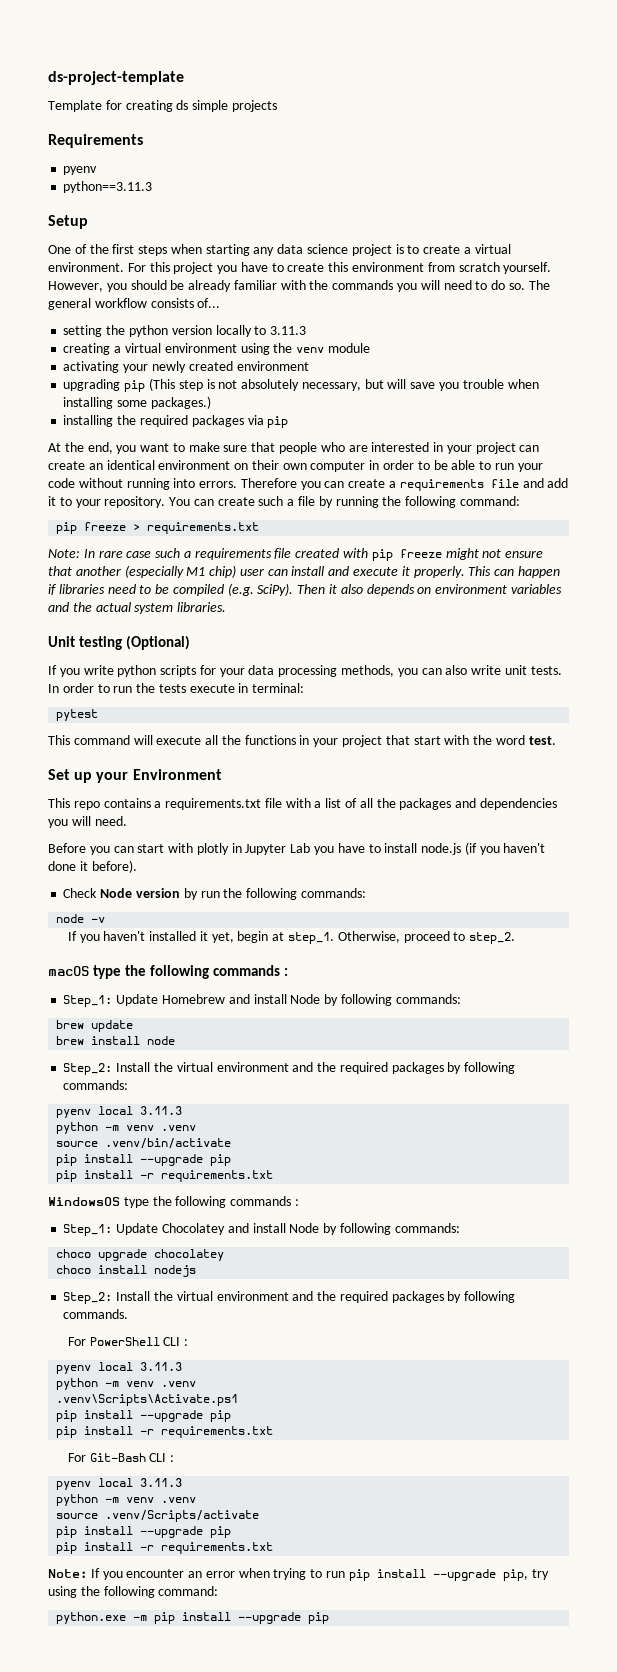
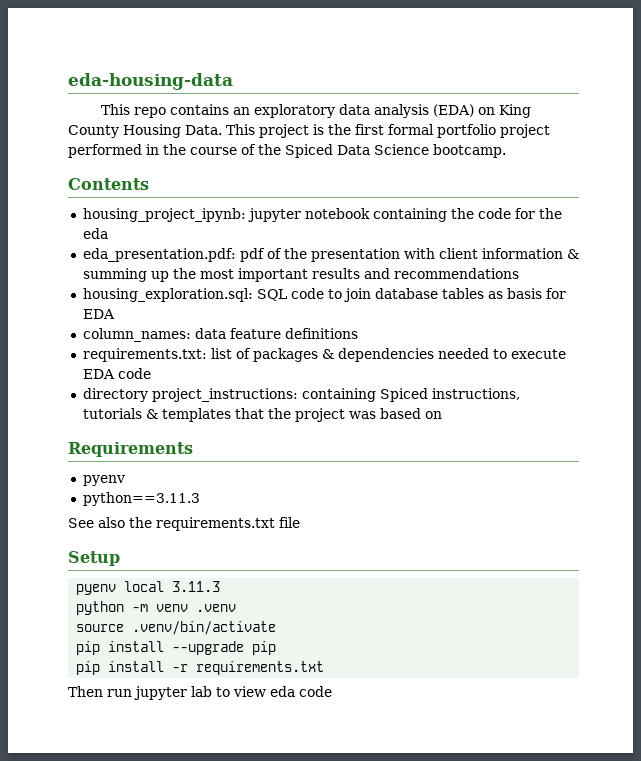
- ds-project-template
- Template for creating ds simple projects
+ eda-housing-data
+ This repo contains an exploratory data analysis (EDA) on King County Housing Data. This project is the first formal portfolio project performed in the course of the Spiced Data Science bootcamp.
+ Contents
+ housing_project_ipynb: jupyter notebook containing the code for the eda
+ eda_presentation.pdf: pdf of the presentation with client information & summing up the most important results and recommendations
+ housing_exploration.sql: SQL code to join database tables as basis for EDA
+ column_names: data feature definitions
+ requirements.txt: list of packages & dependencies needed to execute EDA code
+ directory project_instructions: containing Spiced instructions, tutorials & templates that the project was based on
  Requirements
  pyenv
  python==3.11.3
+ See also the requirements.txt file
  Setup
- One of the first steps when starting any data science project is to create a virtual environment. For this project you have to create this environment from scratch yourself. However, you should be already familiar with the commands you will need to do so. The general workflow consists of...
- setting the python version locally to 3.11.3
- creating a virtual environment using the venv module
- activating your newly created environment
- upgrading pip (This step is not absolutely necessary, but will save you trouble when installing some packages.)
- installing the required packages via pip
- At the end, you want to make sure that people who are interested in your project can create an identical environment on their own computer in order to be able to run your code without running into errors. Therefore you can create a requirements file and add it to your repository. You can create such a file by running the following command:
- pip freeze > requirements.txt
- Note: In rare case such a requirements file created with pip freeze might not ensure that another (especially M1 chip) user can install and execute it properly. This can happen if libraries need to be compiled (e.g. SciPy). Then it also depends on environment variables and the actual system libraries.
- Unit testing (Optional)
- If you write python scripts for your data processing methods, you can also write unit tests. In order to run the tests execute in terminal:
- pytest
- This command will execute all the functions in your project that start with the word test.
- Set up your Environment
- This repo contains a requirements.txt file with a list of all the packages and dependencies you will need.
- Before you can start with plotly in Jupyter Lab you have to install node.js (if you haven't done it before).
- Check Node version by run the following commands:
- node -v
- If you haven't installed it yet, begin at step_1. Otherwise, proceed to step_2.
- macOS type the following commands :
- Step_1: Update Homebrew and install Node by following commands:
- brew update
- brew install node
- Step_2: Install the virtual environment and the required packages by following commands:
- WindowsOS type the following commands :
- Step_1: Update Chocolatey and install Node by following commands:
- choco upgrade chocolatey
- choco install nodejs
- Step_2: Install the virtual environment and the required packages by following commands.
- For PowerShell CLI :
- pyenv local 3.11.3
- python -m venv .venv
- .venv\Scripts\Activate.ps1
- pip install --upgrade pip
- pip install -r requirements.txt
- For Git-Bash CLI :
- pyenv local 3.11.3
- python -m venv .venv
- source .venv/Scripts/activate
- pip install --upgrade pip
- pip install -r requirements.txt
- Note: If you encounter an error when trying to run pip install --upgrade pip, try using the following command:
- python.exe -m pip install --upgrade pip
+ Then run jupyter lab to view eda code

